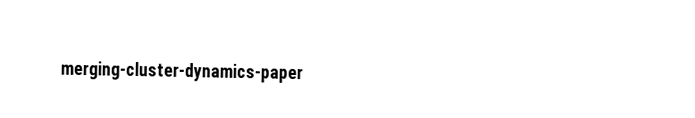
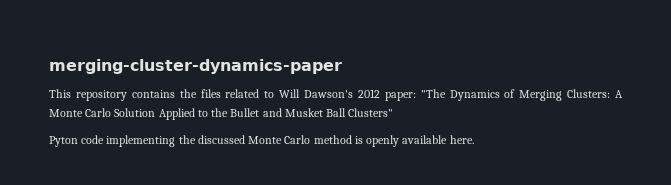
+ This repository contains the files related to Will Dawson's 2012 paper: "The Dynamics of Merging Clusters: A Monte Carlo Solution Applied to the Bullet and Musket Ball Clusters"
+ Pyton code implementing the discussed Monte Carlo method is openly available here.

